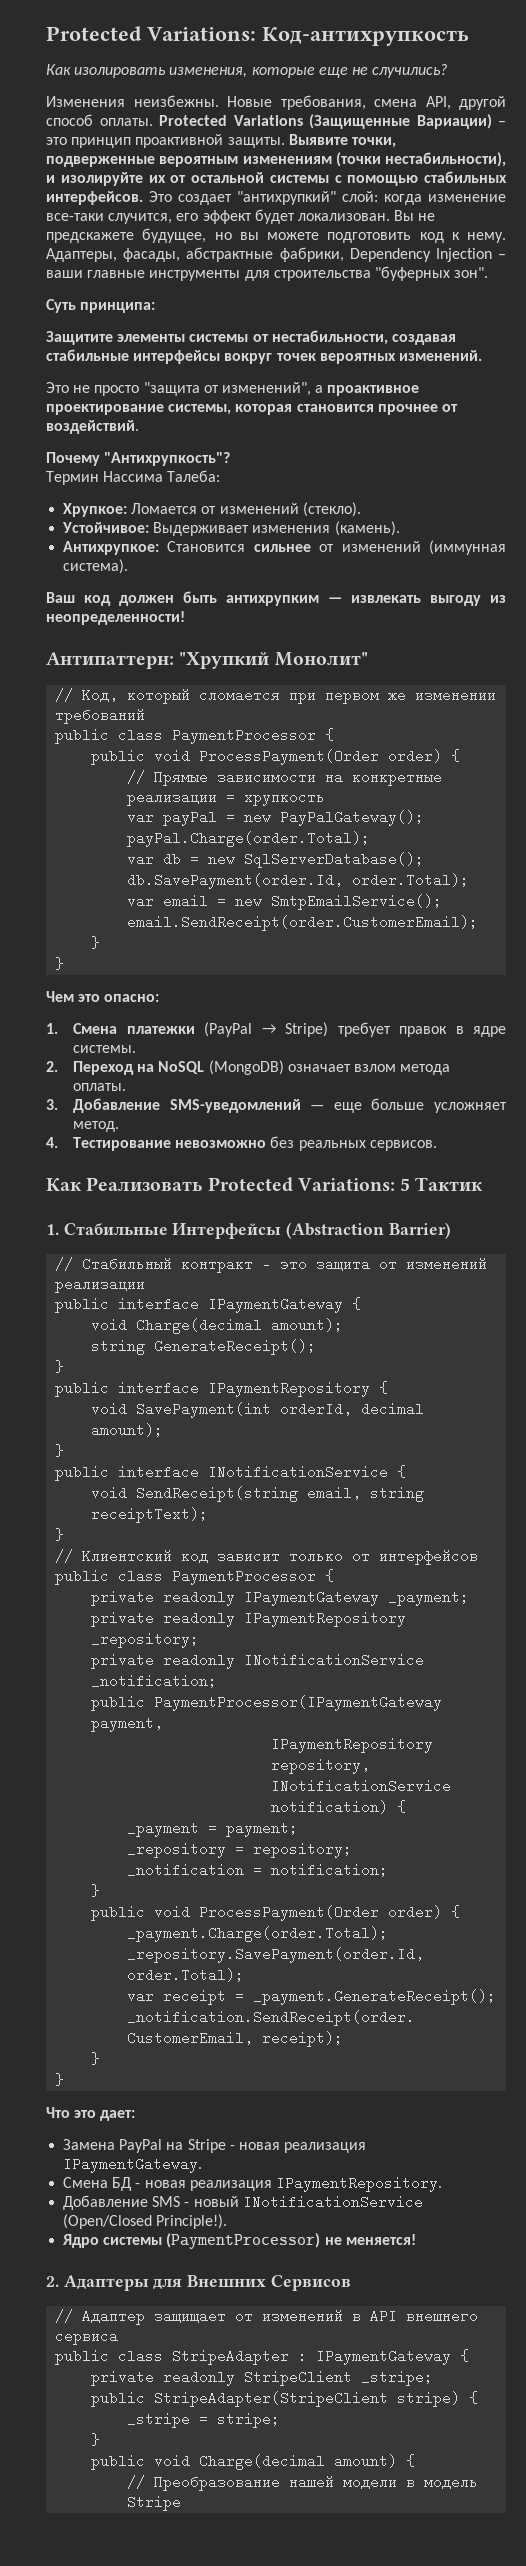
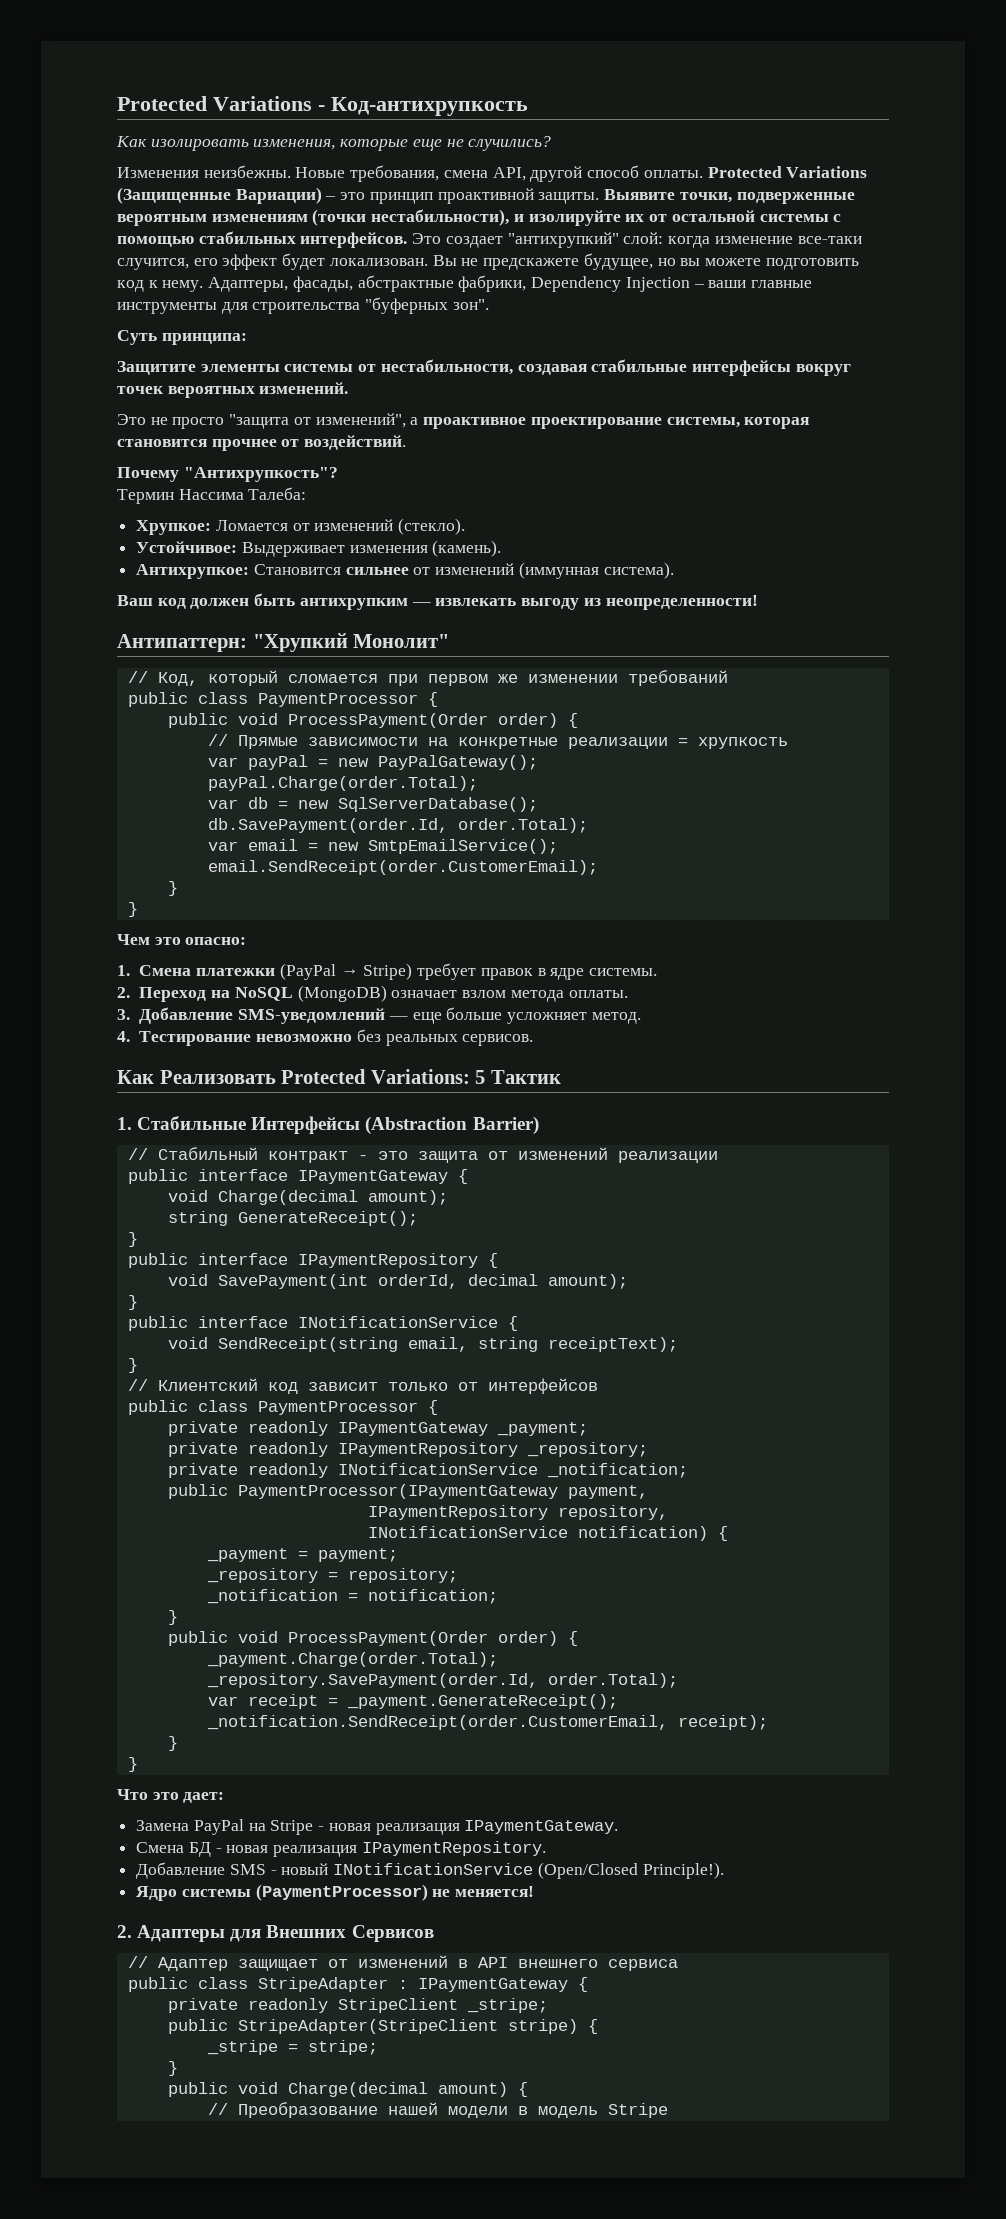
- Protected Variations: Код-антихрупкость
+ Protected Variations - Код-антихрупкость

